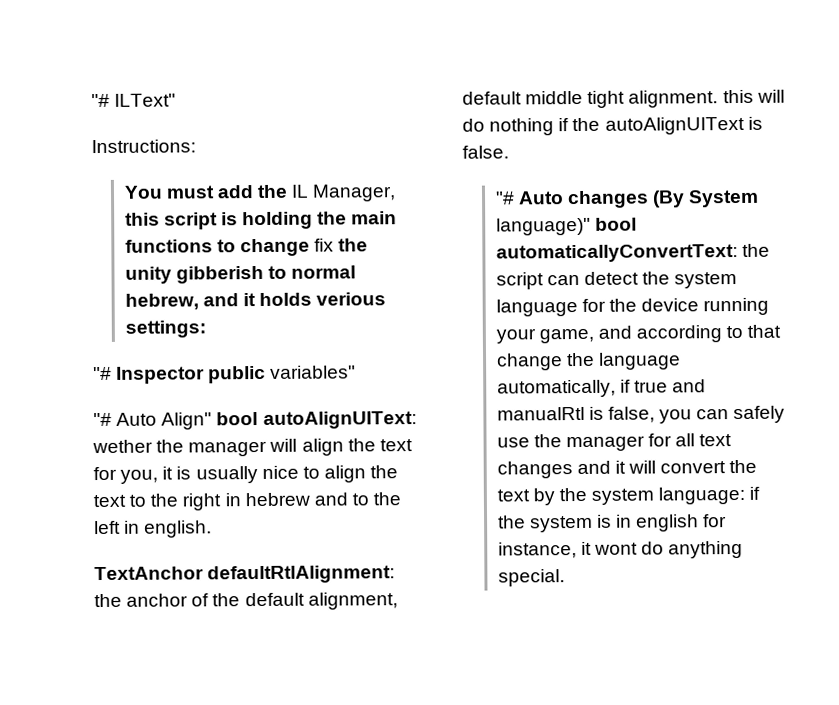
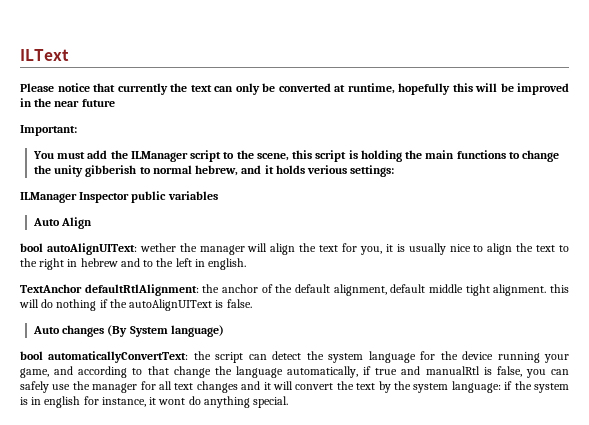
- "# ILText"
- Instructions:
+ ILText
+ Please notice that currently the text can only be converted at runtime, hopefully this will be improved in the near future
+ Important:
- You must add the IL Manager, this script is holding the main functions to change fix the unity gibberish to normal hebrew, and it holds verious settings:
+ You must add the ILManager script to the scene, this script is holding the main functions to change the unity gibberish to normal hebrew, and it holds verious settings:
- "# Inspector public variables"
- "# Auto Align" bool autoAlignUIText: wether the manager will align the text for you, it is usually nice to align the text to the right in hebrew and to the left in english.
+ ILManager Inspector public variables
+ Auto Align
+ bool autoAlignUIText: wether the manager will align the text for you, it is usually nice to align the text to the right in hebrew and to the left in english.
- "# Auto changes (By System language)" bool automaticallyConvertText:
+ Auto changes (By System language)
+ bool automaticallyConvertText:

